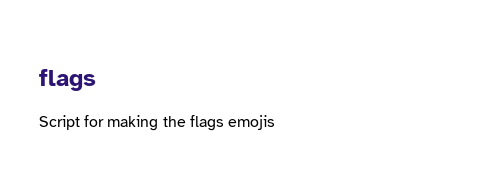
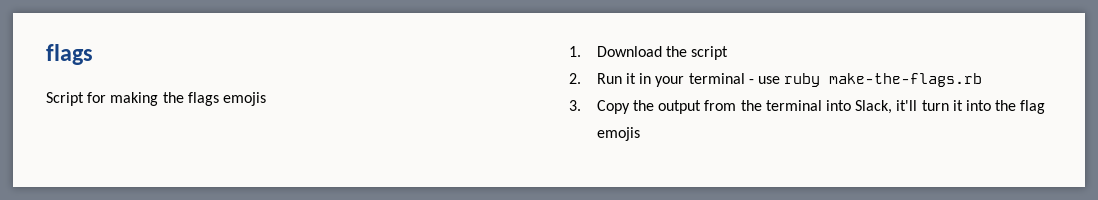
+ 1. Download the script
+ 2. Run it in your terminal - use ruby make-the-flags.rb
+ 3. Copy the output from the terminal into Slack, it'll turn it into the flag emojis

